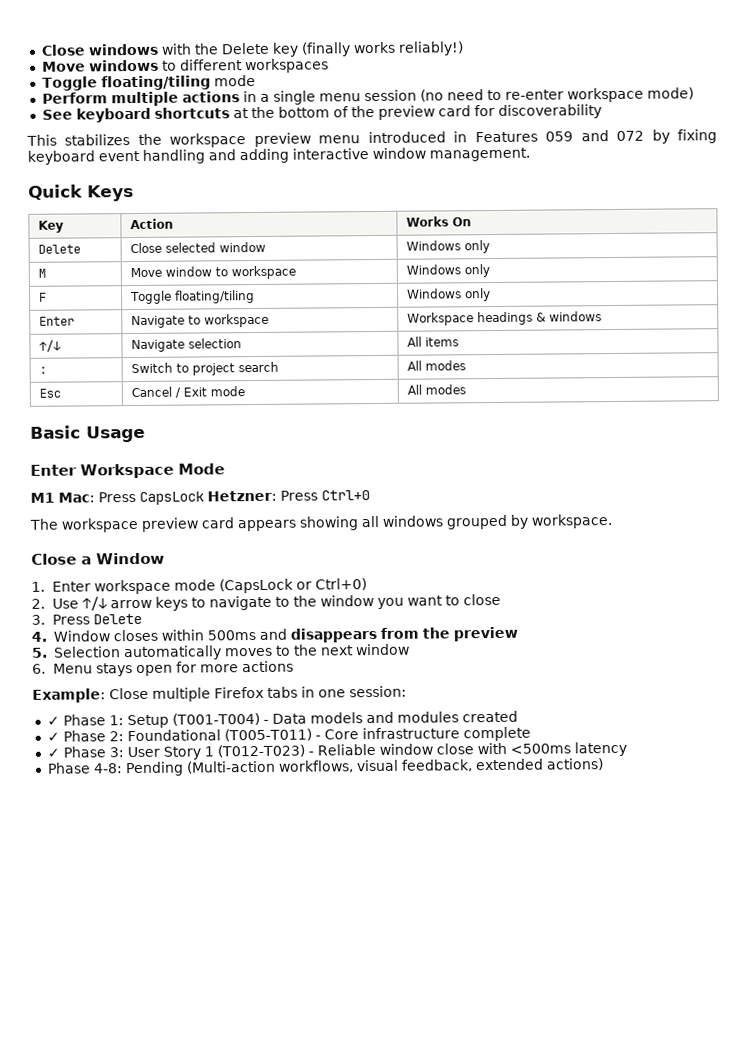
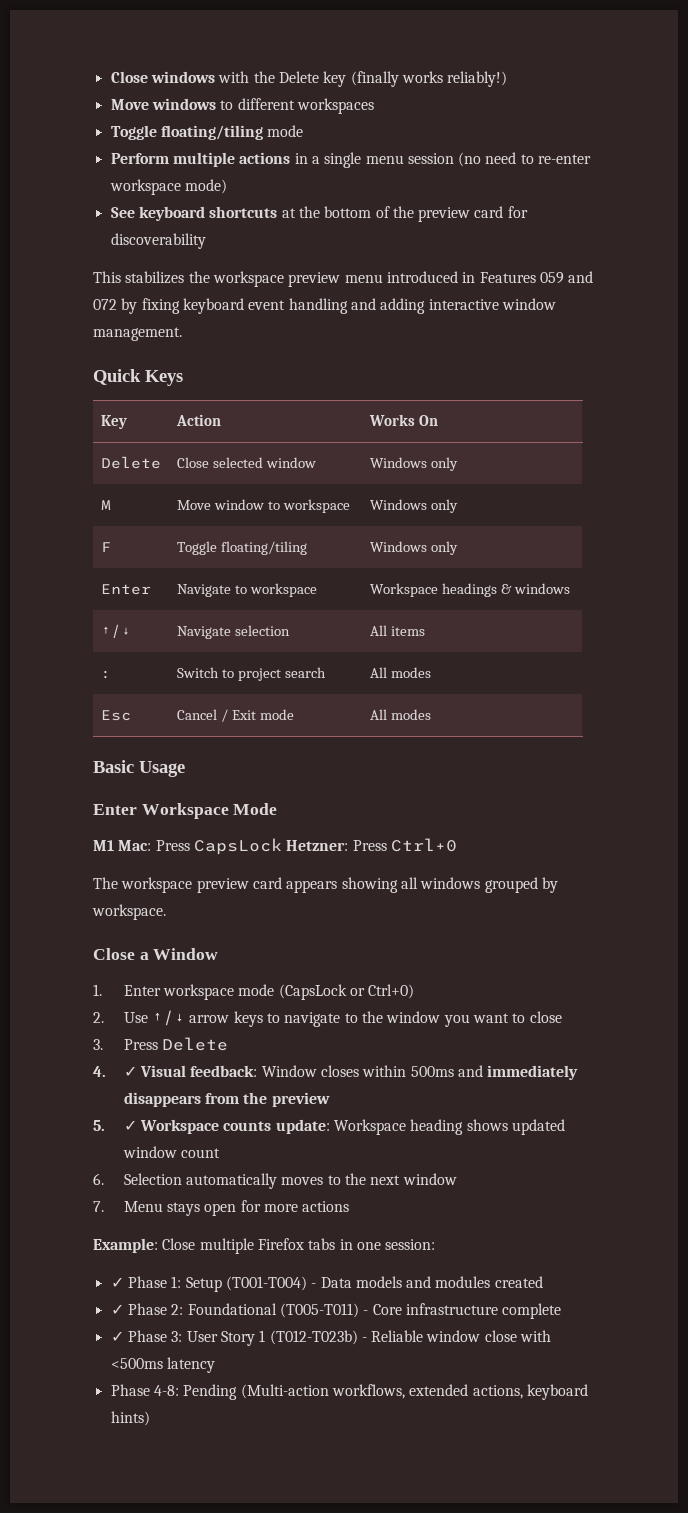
- 4. Window closes within 500ms and disappears from the preview
+ 4. ✓ Visual feedback: Window closes within 500ms and immediately disappears from the preview
- 5. Selection automatically moves to the next window
+ 5. ✓ Workspace counts update: Workspace heading shows updated window count
+ 6. Selection automatically moves to the next window
- 6. Menu stays open for more actions
+ 7. Menu stays open for more actions
- ✓ Phase 3: User Story 1 (T012-T023) - Reliable window close with <500ms latency
+ ✓ Phase 3: User Story 1 (T012-T023b) - Reliable window close with <500ms latency
- Phase 4-8: Pending (Multi-action workflows, visual feedback, extended actions)
+ Phase 4-8: Pending (Multi-action workflows, extended actions, keyboard hints)

